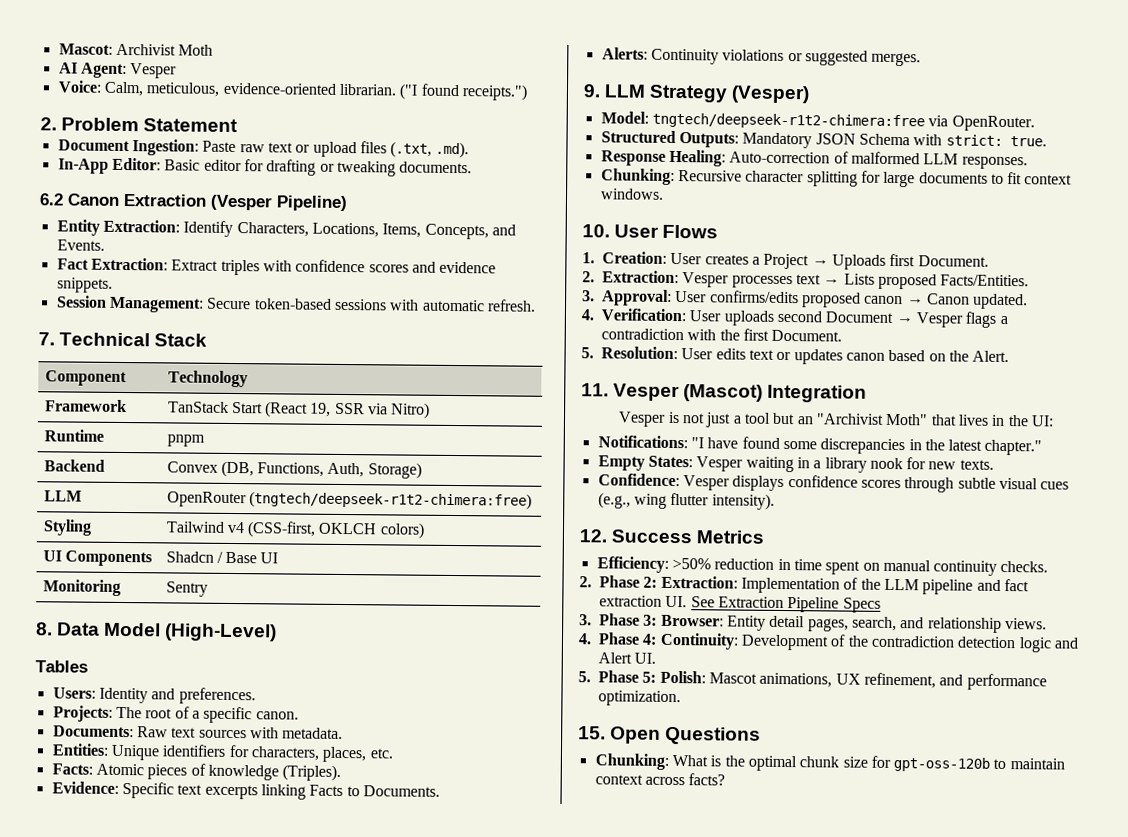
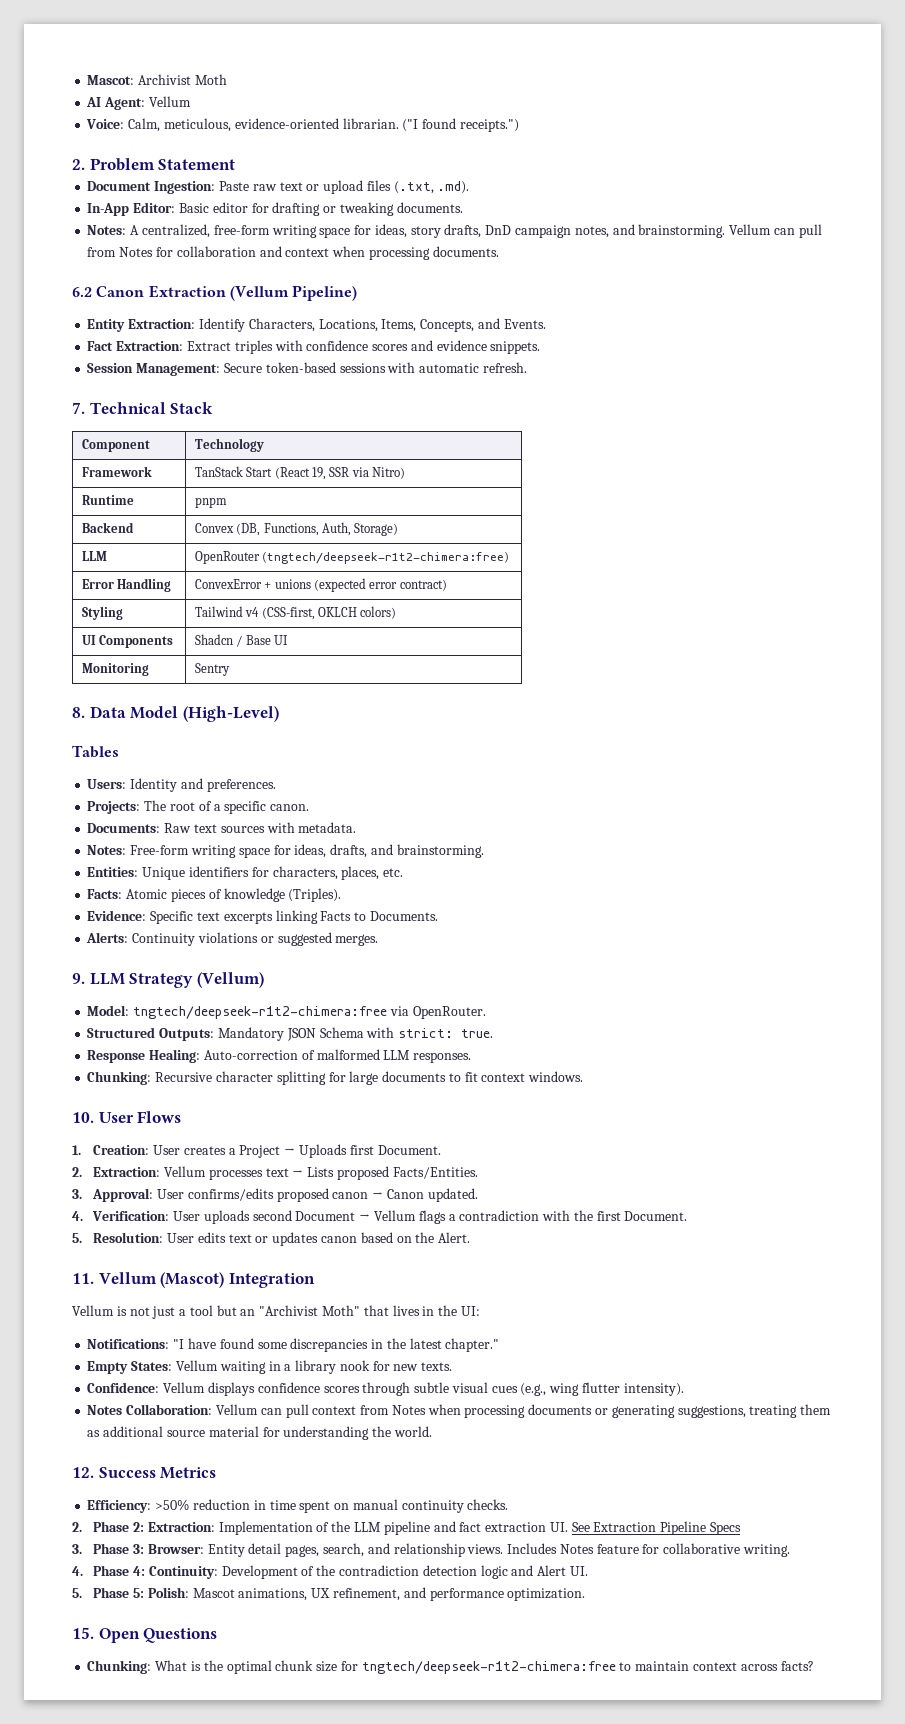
- AI Agent: Vesper
+ AI Agent: Vellum
+ Notes: A centralized, free-form writing space for ideas, story drafts, DnD campaign notes, and brainstorming. Vellum can pull from Notes for collaboration and context when processing documents.
- 6.2 Canon Extraction (Vesper Pipeline)
+ 6.2 Canon Extraction (Vellum Pipeline)
+ Error Handling | ConvexError + unions (expected error contract)
+ Notes: Free-form writing space for ideas, drafts, and brainstorming.
- 9. LLM Strategy (Vesper)
+ 9. LLM Strategy (Vellum)
- 2. Extraction: Vesper processes text → Lists proposed Facts/Entities.
+ 2. Extraction: Vellum processes text → Lists proposed Facts/Entities.
- 4. Verification: User uploads second Document → Vesper flags a contradiction with the first Document.
+ 4. Verification: User uploads second Document → Vellum flags a contradiction with the first Document.
- 11. Vesper (Mascot) Integration
+ 11. Vellum (Mascot) Integration
- Vesper is not just a tool but an "Archivist Moth" that lives in the UI:
+ Vellum is not just a tool but an "Archivist Moth" that lives in the UI:
- Empty States: Vesper waiting in a library nook for new texts.
+ Empty States: Vellum waiting in a library nook for new texts.
- Confidence: Vesper displays confidence scores through subtle visual cues (e.g., wing flutter intensity).
+ Confidence: Vellum displays confidence scores through subtle visual cues (e.g., wing flutter intensity).
+ Notes Collaboration: Vellum can pull context from Notes when processing documents or generating suggestions, treating them as additional source material for understanding the world.
+ Includes Notes feature for collaborative writing.
- Chunking: What is the optimal chunk size for gpt-oss-120b to maintain context across facts?
+ Chunking: What is the optimal chunk size for tngtech/deepseek-r1t2-chimera:free to maintain context across facts?

